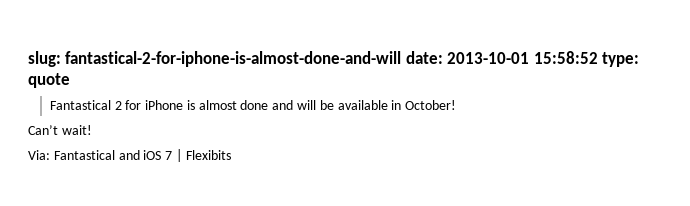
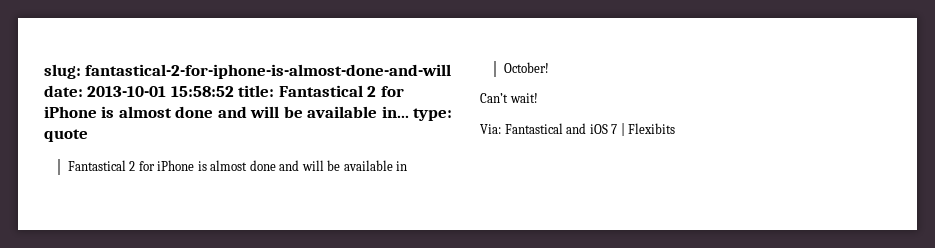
- slug: fantastical-2-for-iphone-is-almost-done-and-will date: 2013-10-01 15:58:52 type: quote
+ slug: fantastical-2-for-iphone-is-almost-done-and-will date: 2013-10-01 15:58:52 title: Fantastical 2 for iPhone is almost done and will be available in... type: quote

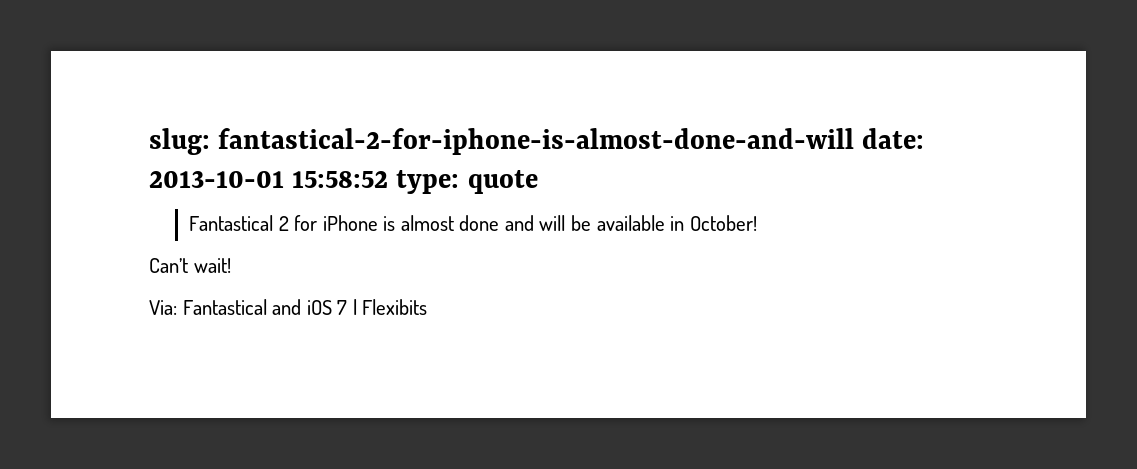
- slug: fantastical-2-for-iphone-is-almost-done-and-will date: 2013-10-01 15:58:52 title: Fantastical 2 for iPhone is almost done and will be available in... type: quote
+ slug: fantastical-2-for-iphone-is-almost-done-and-will date: 2013-10-01 15:58:52 type: quote

